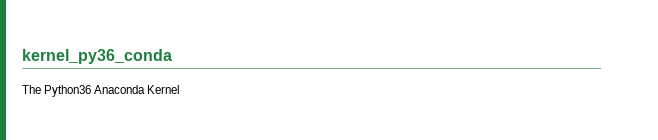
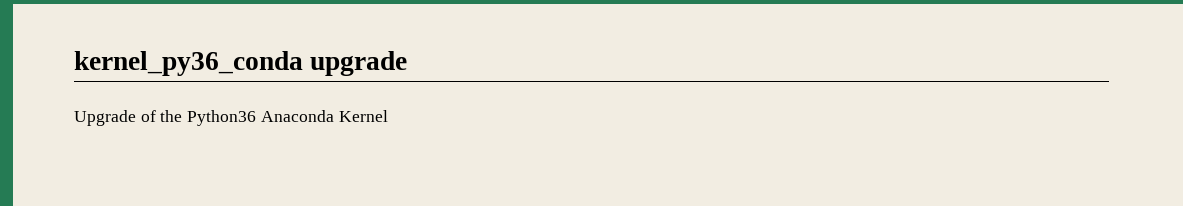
- kernel_py36_conda
- The Python36 Anaconda Kernel
+ kernel_py36_conda upgrade
+ Upgrade of the Python36 Anaconda Kernel

